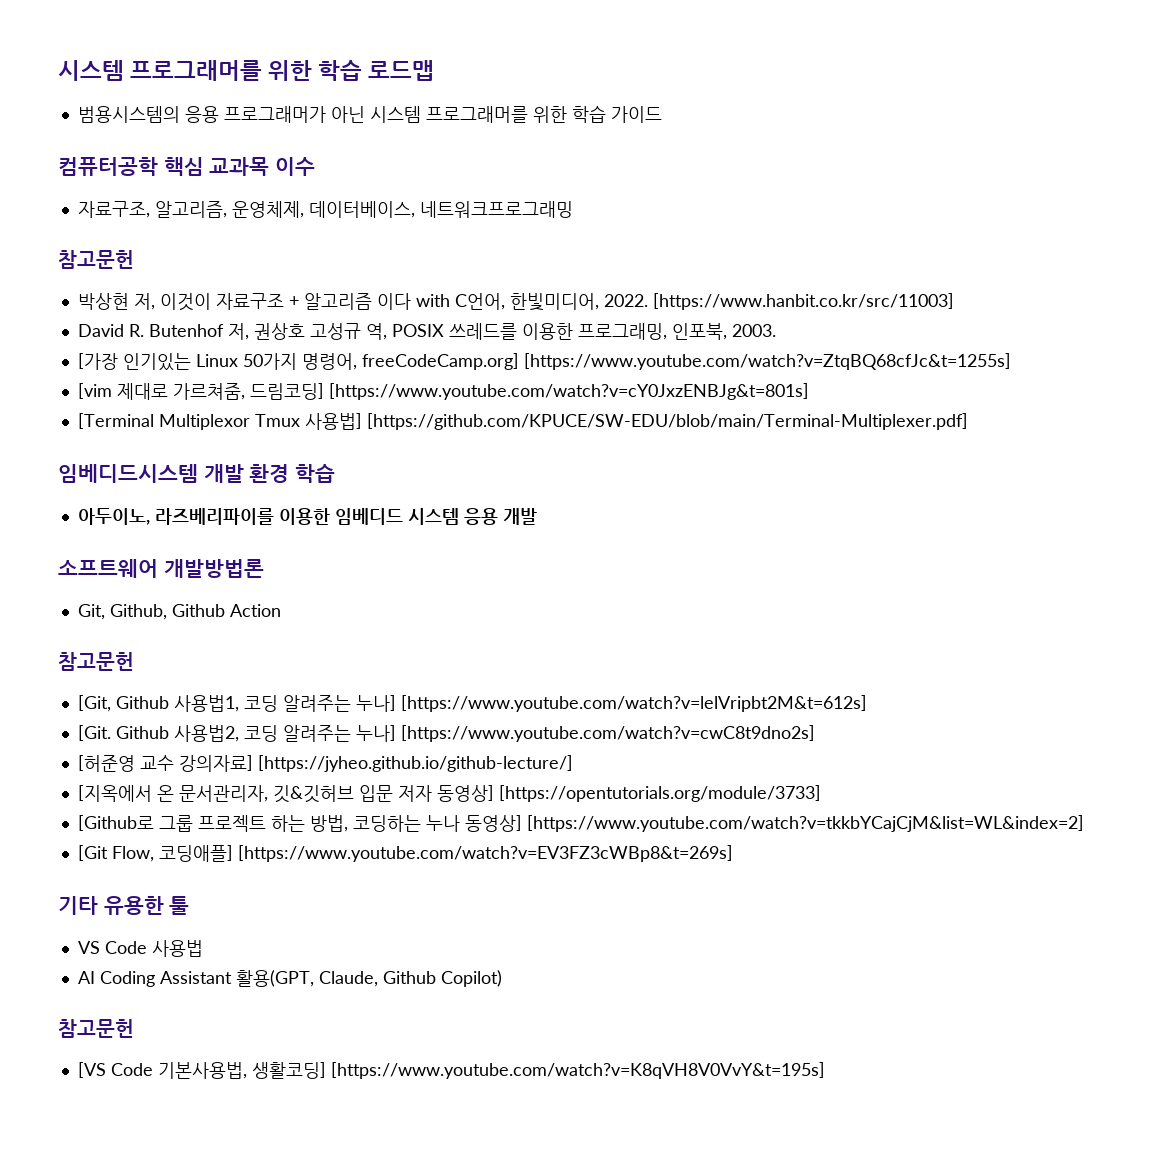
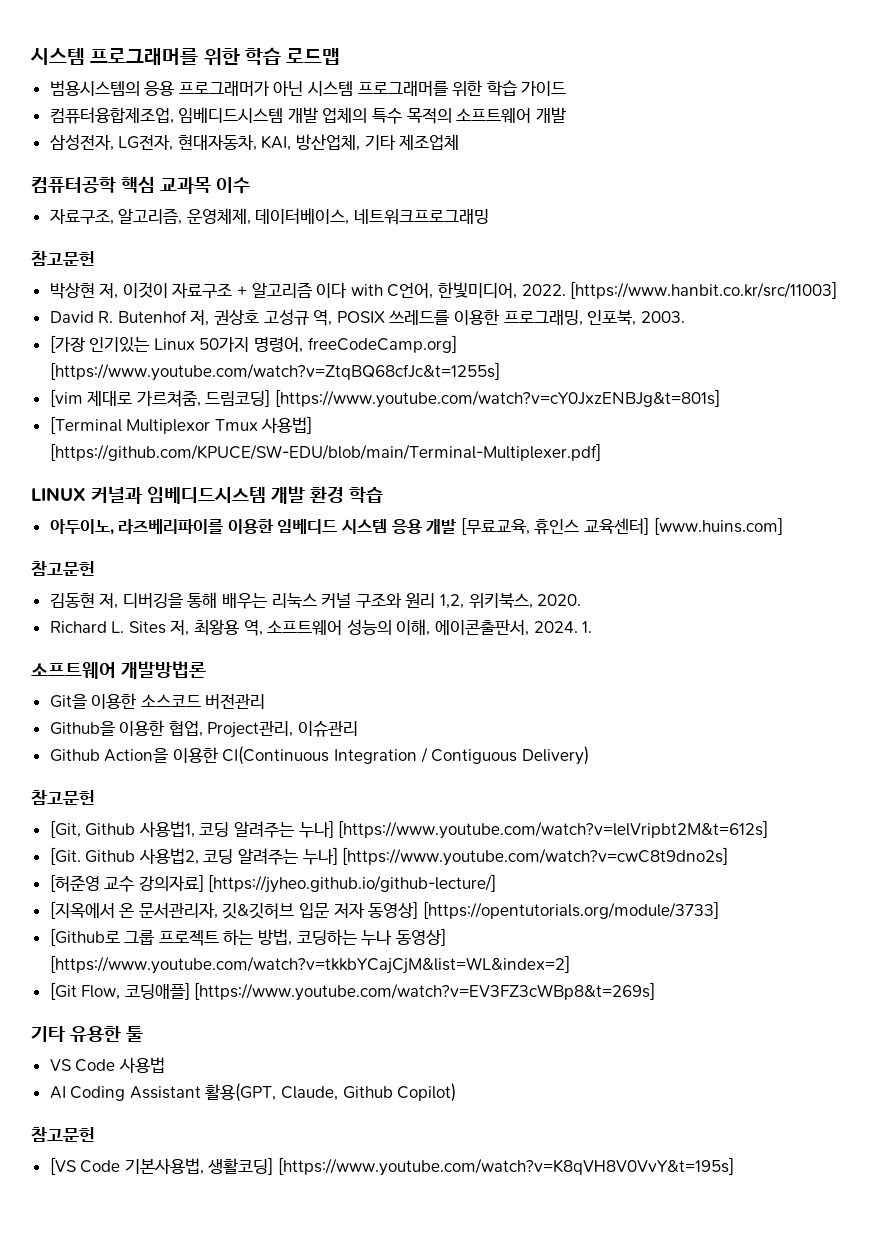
+ 컴퓨터융합제조업, 임베디드시스템 개발 업체의 특수 목적의 소프트웨어 개발
+ 삼성전자, LG전자, 현대자동차, KAI, 방산업체, 기타 제조업체
- 임베디드시스템 개발 환경 학습
+ LINUX 커널과 임베디드시스템 개발 환경 학습
- 아두이노, 라즈베리파이를 이용한 임베디드 시스템 응용 개발
+ 아두이노, 라즈베리파이를 이용한 임베디드 시스템 응용 개발 [무료교육, 휴인스 교육센터] [www.huins.com]
+ 참고문헌
+ 김동현 저, 디버깅을 통해 배우는 리눅스 커널 구조와 원리 1,2, 위키북스, 2020.
+ Richard L. Sites 저, 최왕용 역, 소프트웨어 성능의 이해, 에이콘출판서, 2024. 1.
  소프트웨어 개발방법론
- Git, Github, Github Action
+ Git을 이용한 소스코드 버전관리
+ Github을 이용한 협업, Project관리, 이슈관리
+ Github Action을 이용한 CI(Continuous Integration / Contiguous Delivery)

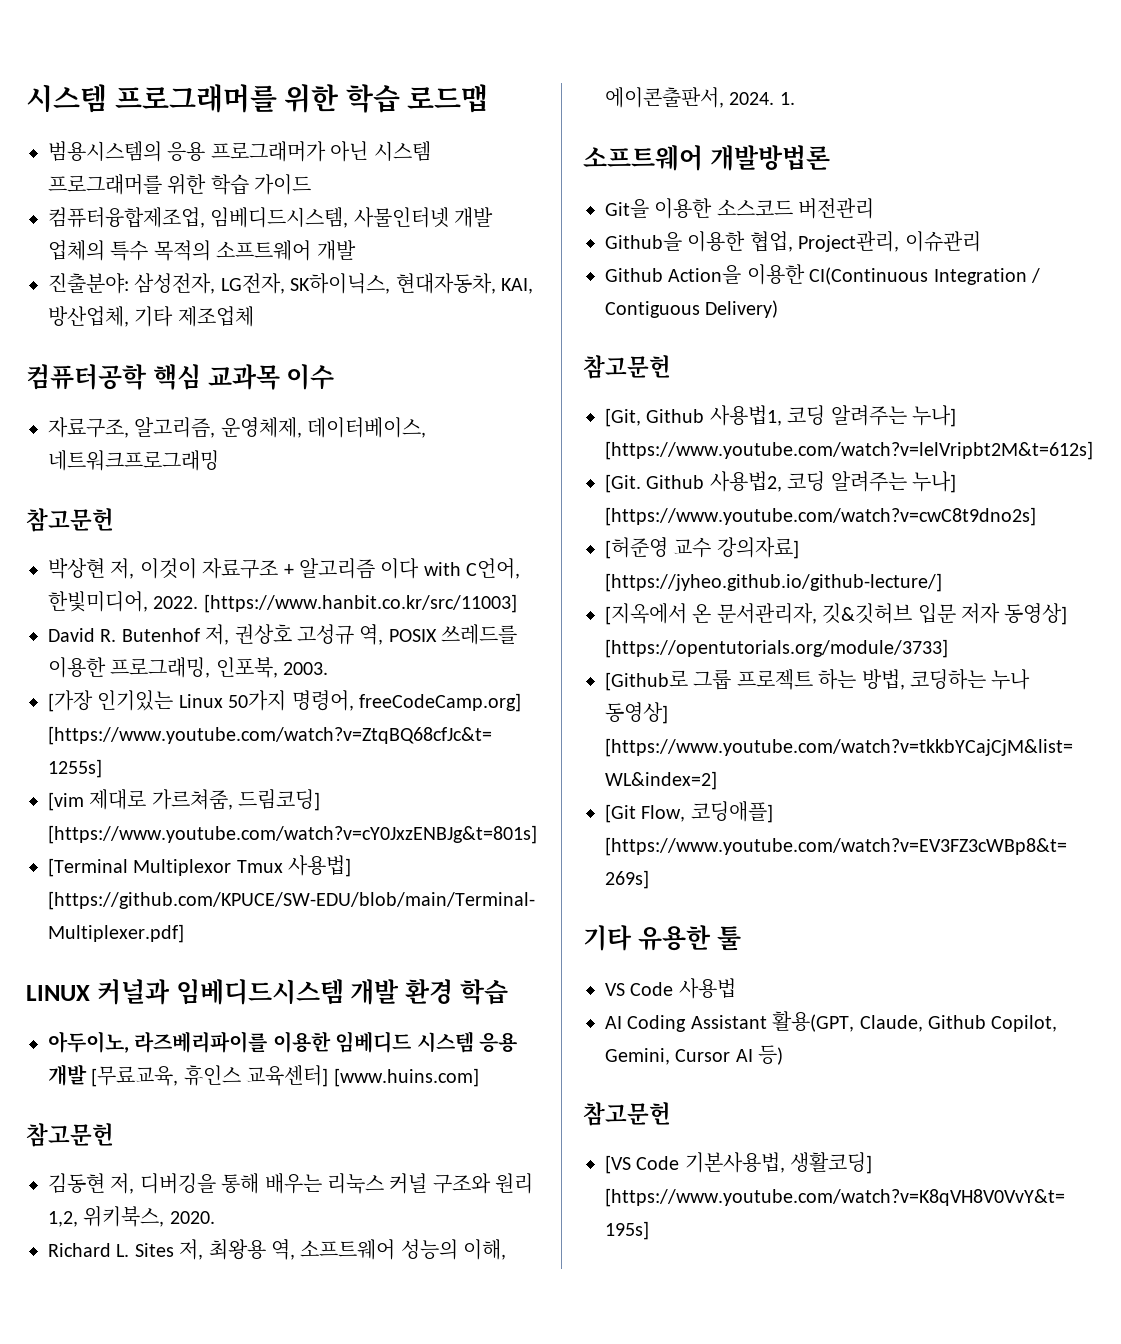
- 컴퓨터융합제조업, 임베디드시스템 개발 업체의 특수 목적의 소프트웨어 개발
+ 컴퓨터융합제조업, 임베디드시스템, 사물인터넷 개발 업체의 특수 목적의 소프트웨어 개발
- 삼성전자, LG전자, 현대자동차, KAI, 방산업체, 기타 제조업체
+ 진출분야: 삼성전자, LG전자, SK하이닉스, 현대자동차, KAI, 방산업체, 기타 제조업체
- AI Coding Assistant 활용(GPT, Claude, Github Copilot)
+ AI Coding Assistant 활용(GPT, Claude, Github Copilot, Gemini, Cursor AI 등)

